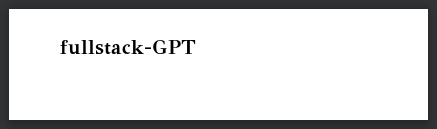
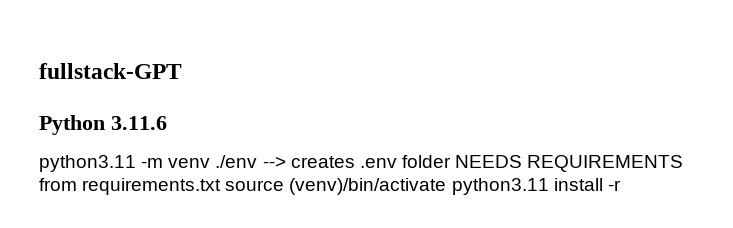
+ Python 3.11.6
+ python3.11 -m venv ./env --> creates .env folder NEEDS REQUIREMENTS from requirements.txt source (venv)/bin/activate python3.11 install -r

